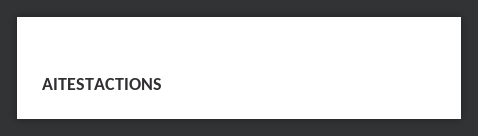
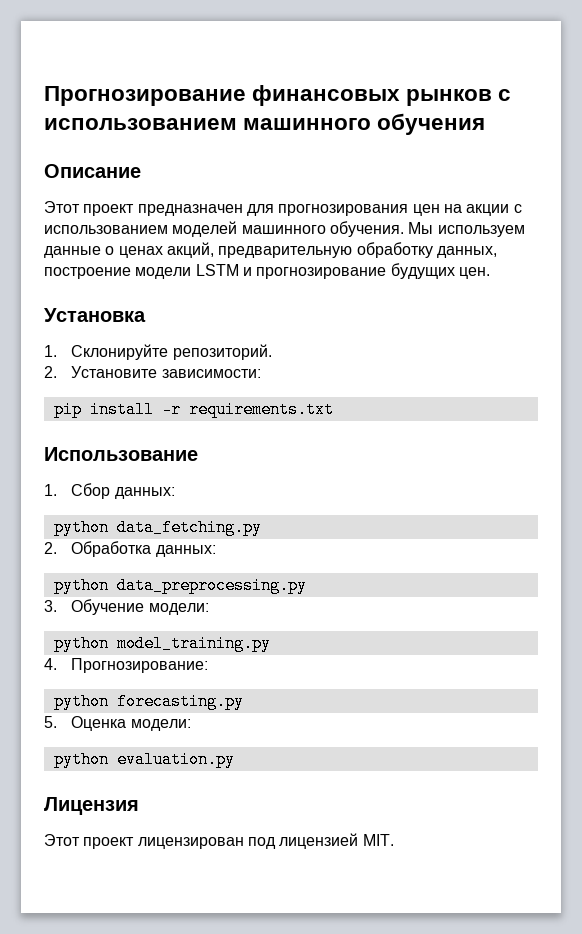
- AITESTACTIONS
+ Прогнозирование финансовых рынков с использованием машинного обучения
+ Описание
+ Этот проект предназначен для прогнозирования цен на акции с использованием моделей машинного обучения. Мы используем данные о ценах акций, предварительную обработку данных, построение модели LSTM и прогнозирование будущих цен.
+ Установка
+ 1. Склонируйте репозиторий.
+ 2. Установите зависимости:
+ pip install -r requirements.txt
+ Использование
+ 1. Сбор данных:
+ python data_fetching.py
+ 2. Обработка данных:
+ python data_preprocessing.py
+ 3. Обучение модели:
+ python model_training.py
+ 4. Прогнозирование:
+ python forecasting.py
+ 5. Оценка модели:
+ python evaluation.py
+ Лицензия
+ Этот проект лицензирован под лицензией MIT.

